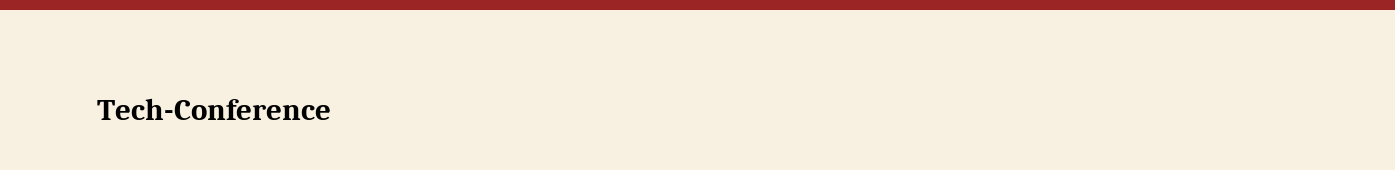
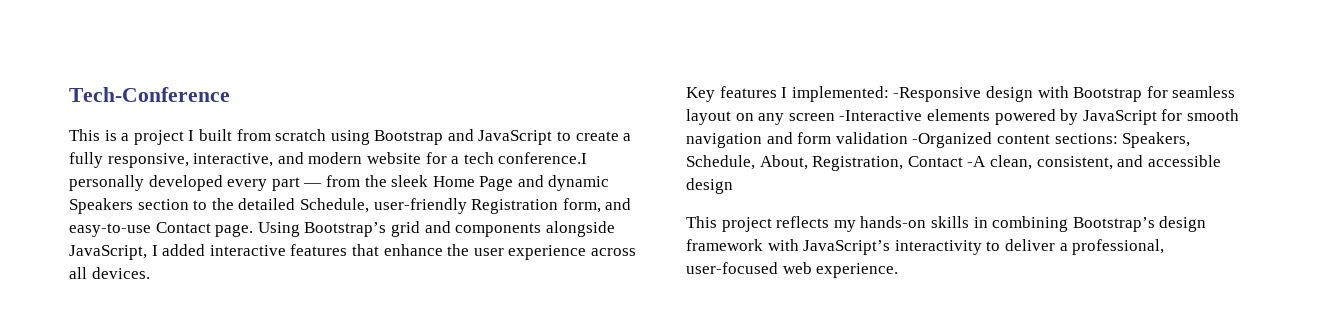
+ This is a project I built from scratch using Bootstrap and JavaScript to create a fully responsive, interactive, and modern website for a tech conference.I personally developed every part — from the sleek Home Page and dynamic Speakers section to the detailed Schedule, user-friendly Registration form, and easy-to-use Contact page. Using Bootstrap’s grid and components alongside JavaScript, I added interactive features that enhance the user experience across all devices.
+ Key features I implemented: -Responsive design with Bootstrap for seamless layout on any screen -Interactive elements powered by JavaScript for smooth navigation and form validation -Organized content sections: Speakers, Schedule, About, Registration, Contact -A clean, consistent, and accessible design
+ This project reflects my hands-on skills in combining Bootstrap’s design framework with JavaScript’s interactivity to deliver a professional, user-focused web experience.

